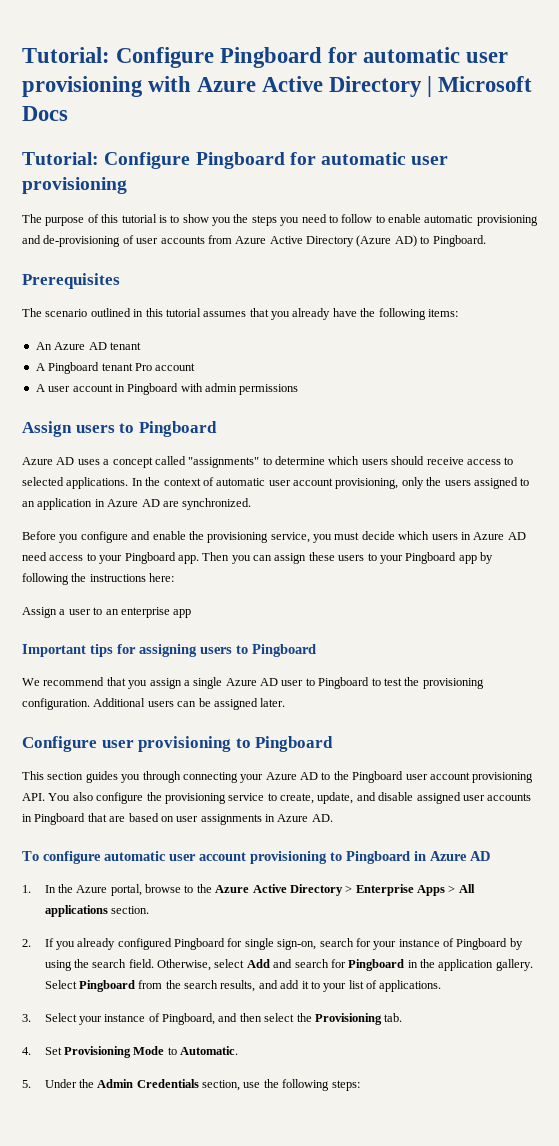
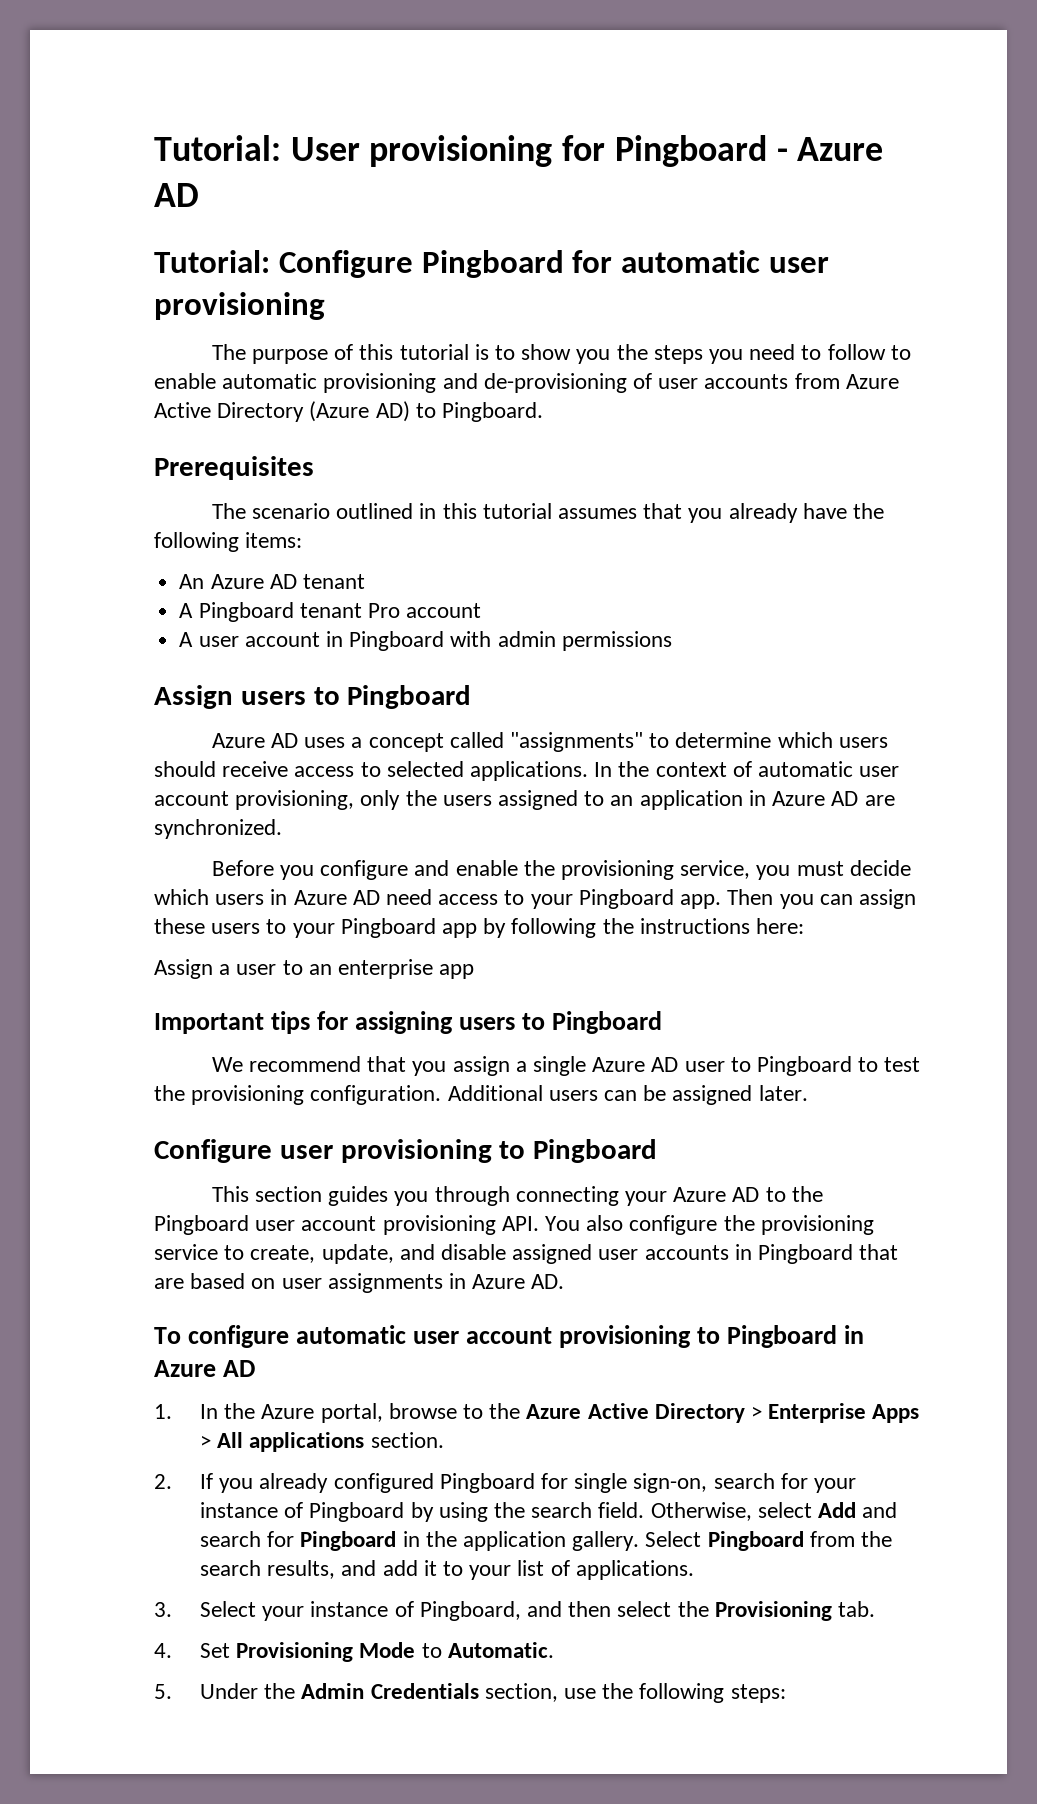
- Tutorial: Configure Pingboard for automatic user provisioning with Azure Active Directory | Microsoft Docs
+ Tutorial: User provisioning for Pingboard - Azure AD

